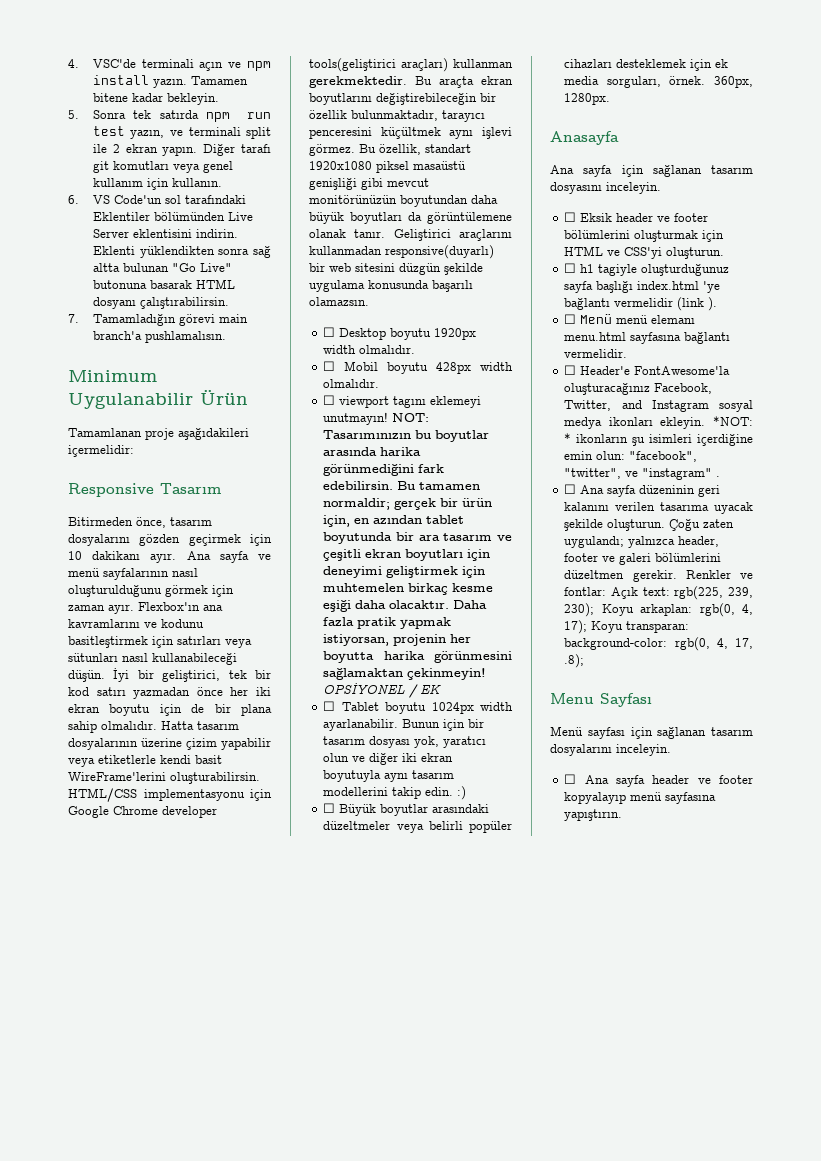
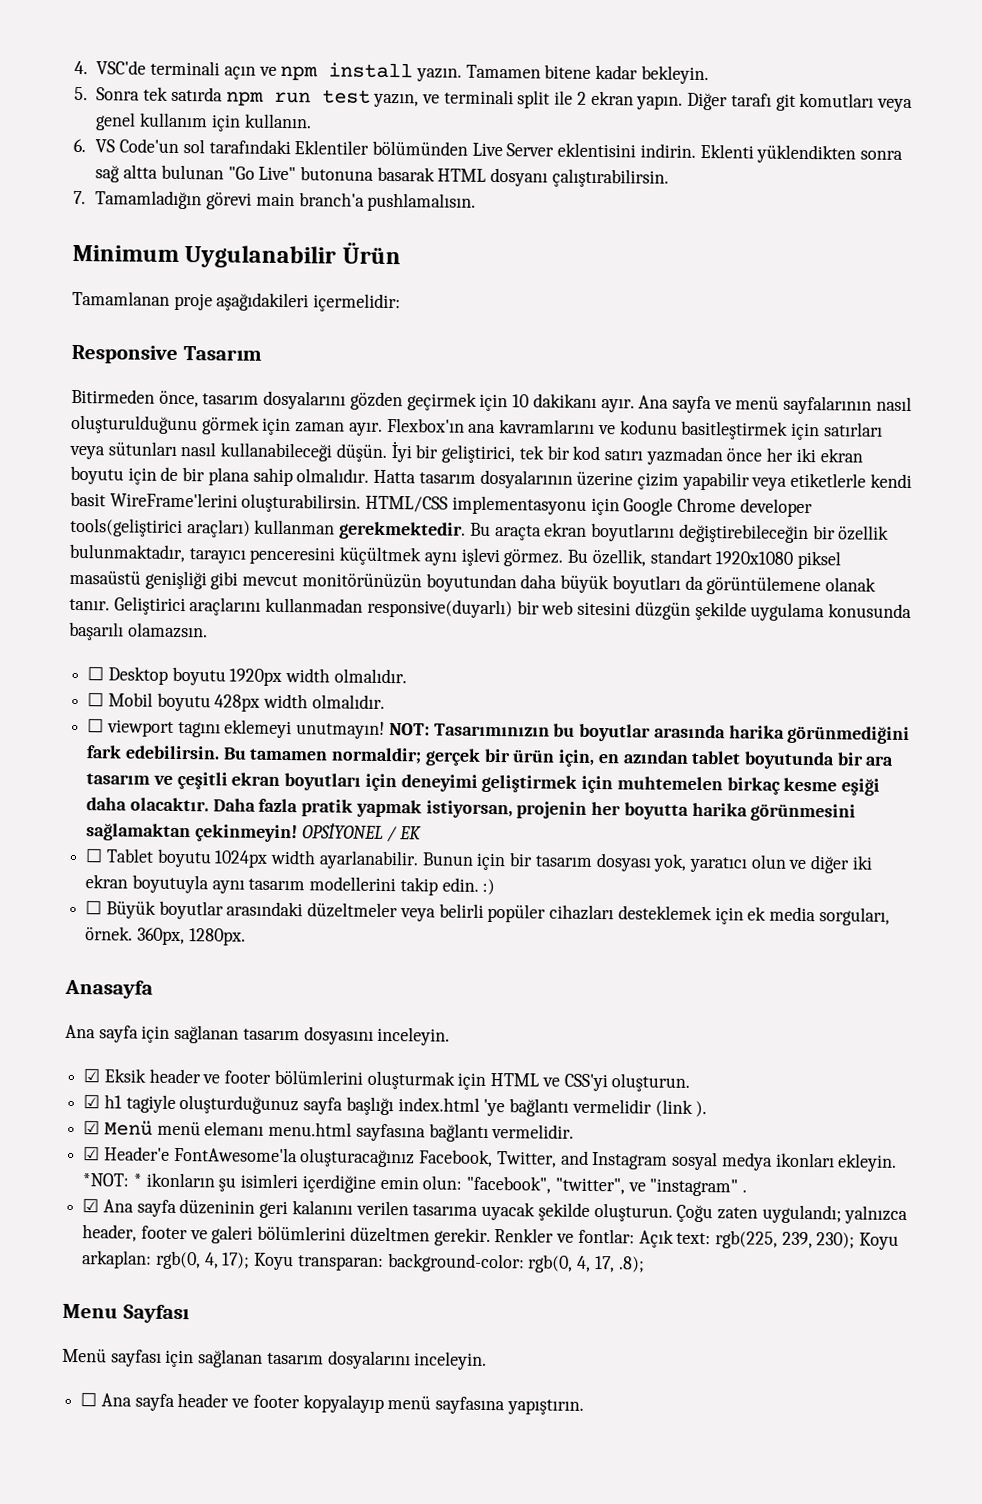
- ☐ Eksik header ve footer bölümlerini oluşturmak için HTML ve CSS'yi oluşturun.
+ ☑ Eksik header ve footer bölümlerini oluşturmak için HTML ve CSS'yi oluşturun.
- ☐ h1 tagiyle oluşturduğunuz sayfa başlığı index.html 'ye bağlantı vermelidir (link ).
+ ☑ h1 tagiyle oluşturduğunuz sayfa başlığı index.html 'ye bağlantı vermelidir (link ).
- ☐ Menü menü elemanı menu.html sayfasına bağlantı vermelidir.
+ ☑ Menü menü elemanı menu.html sayfasına bağlantı vermelidir.
- ☐ Header'e FontAwesome'la oluşturacağınız Facebook, Twitter, and Instagram sosyal medya ikonları ekleyin.
+ ☑ Header'e FontAwesome'la oluşturacağınız Facebook, Twitter, and Instagram sosyal medya ikonları ekleyin.
- ☐ Ana sayfa düzeninin geri kalanını verilen tasarıma uyacak şekilde oluşturun.
+ ☑ Ana sayfa düzeninin geri kalanını verilen tasarıma uyacak şekilde oluşturun.

